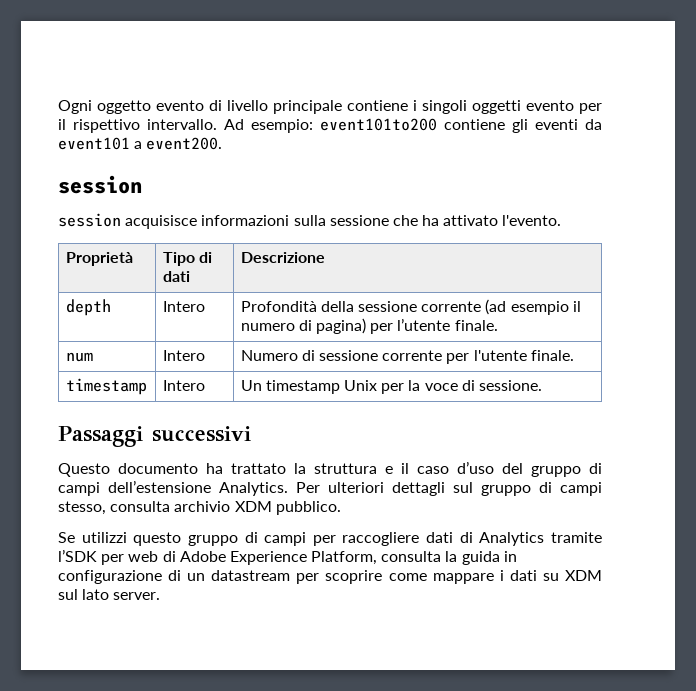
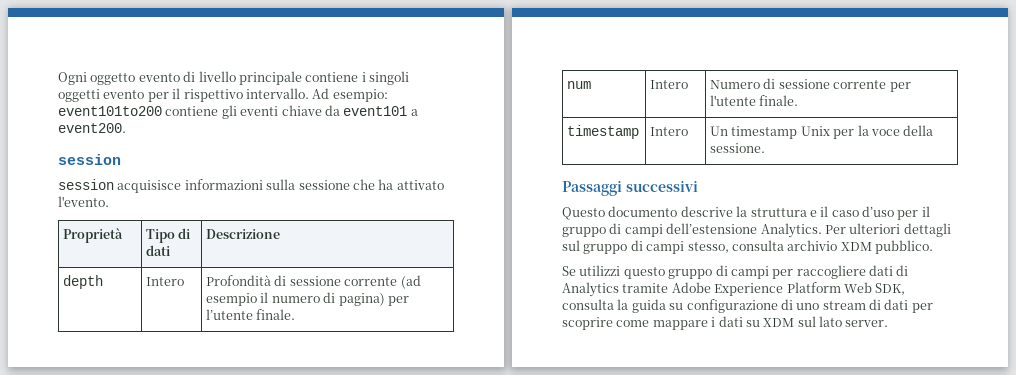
- Ad esempio: event101to200 contiene gli eventi da event101 a event200.
+ Ad esempio: event101to200 contiene gli eventi chiave da event101 a event200.
- depth | Intero | Profondità della sessione corrente (ad esempio il numero di pagina) per l’utente finale.
+ depth | Intero | Profondità di sessione corrente (ad esempio il numero di pagina) per l’utente finale.
- timestamp | Intero | Un timestamp Unix per la voce di sessione.
+ timestamp | Intero | Un timestamp Unix per la voce della sessione.
- Questo documento ha trattato la struttura e il caso d’uso del gruppo di campi dell’estensione Analytics.
+ Questo documento descrive la struttura e il caso d’uso per il gruppo di campi dell’estensione Analytics.
- Se utilizzi questo gruppo di campi per raccogliere dati di Analytics tramite l’SDK per web di Adobe Experience Platform, consulta la guida in configurazione di un datastream per scoprire come mappare i dati su XDM sul lato server.
+ Se utilizzi questo gruppo di campi per raccogliere dati di Analytics tramite Adobe Experience Platform Web SDK, consulta la guida su configurazione di uno stream di dati per scoprire come mappare i dati su XDM sul lato server.

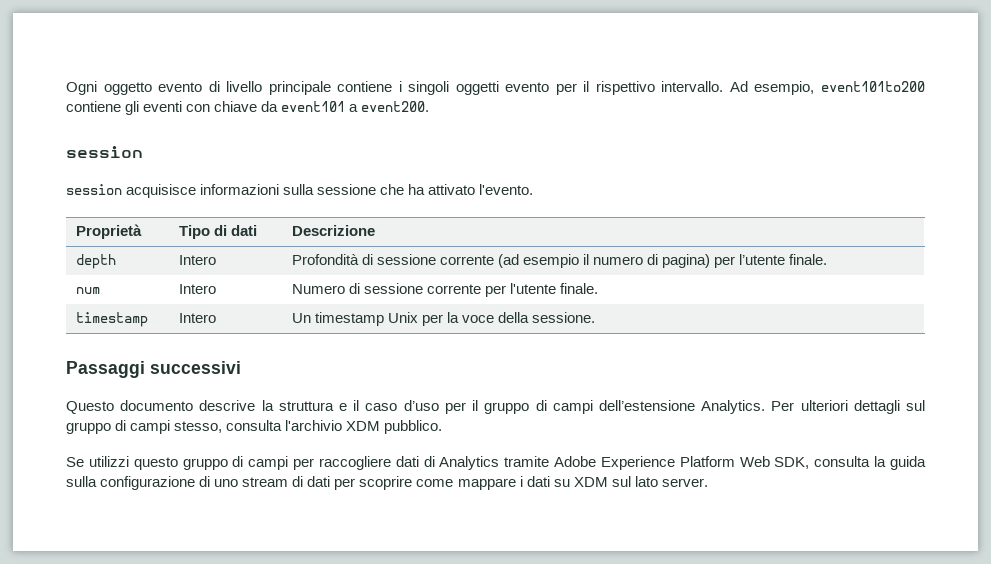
- Ad esempio: event101to200 contiene gli eventi chiave da event101 a event200.
+ Ad esempio, event101to200 contiene gli eventi con chiave da event101 a event200.
- Per ulteriori dettagli sul gruppo di campi stesso, consulta archivio XDM pubblico.
+ Per ulteriori dettagli sul gruppo di campi stesso, consulta l'archivio XDM pubblico.
- Se utilizzi questo gruppo di campi per raccogliere dati di Analytics tramite Adobe Experience Platform Web SDK, consulta la guida su configurazione di uno stream di dati per scoprire come mappare i dati su XDM sul lato server.
+ Se utilizzi questo gruppo di campi per raccogliere dati di Analytics tramite Adobe Experience Platform Web SDK, consulta la guida sulla configurazione di uno stream di dati per scoprire come mappare i dati su XDM sul lato server.

